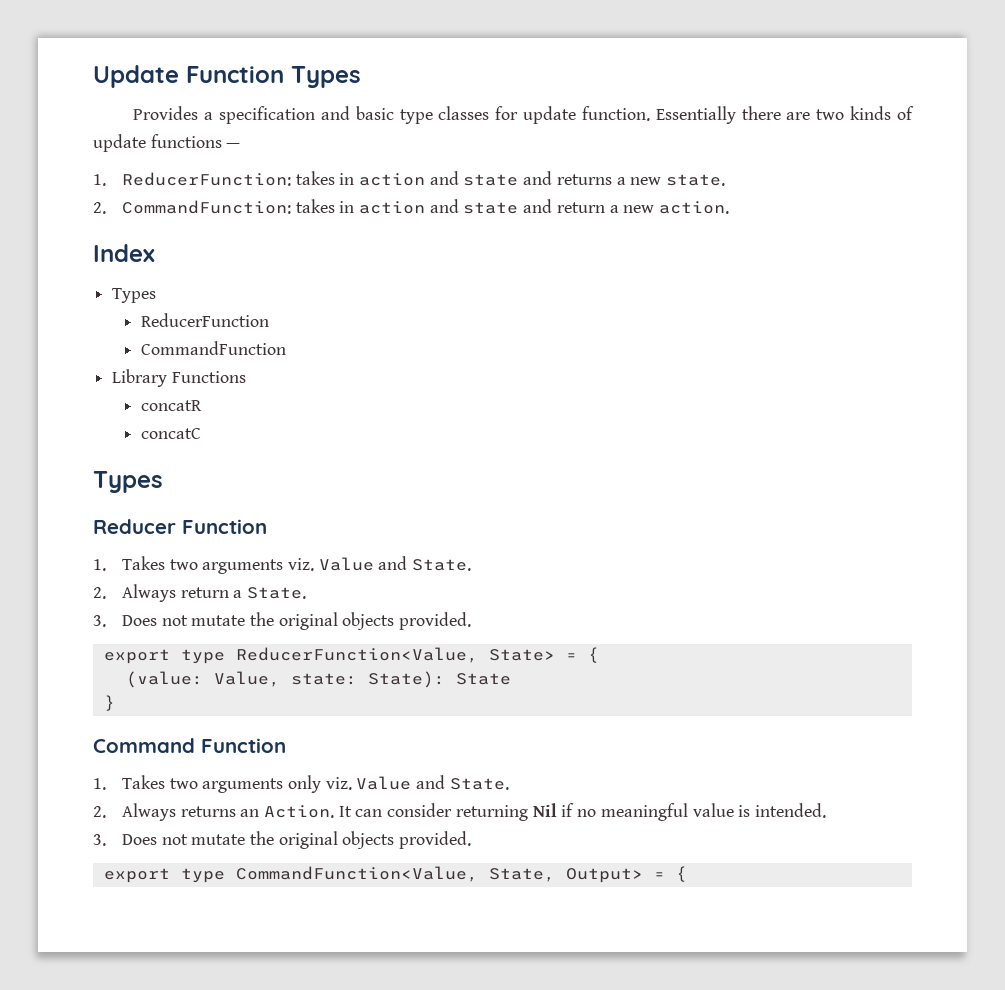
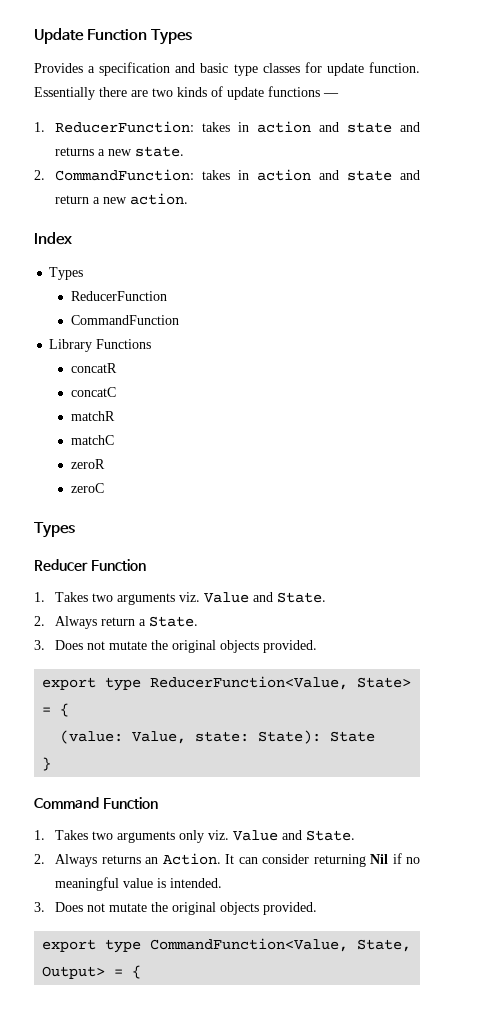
+ matchR
+ matchC
+ zeroR
+ zeroC

